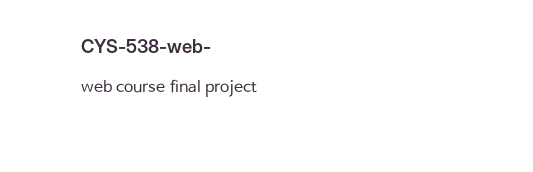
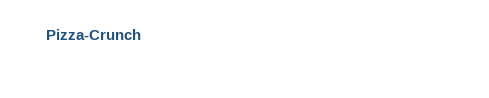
- CYS-538-web-
- web course final project
+ Pizza-Crunch

